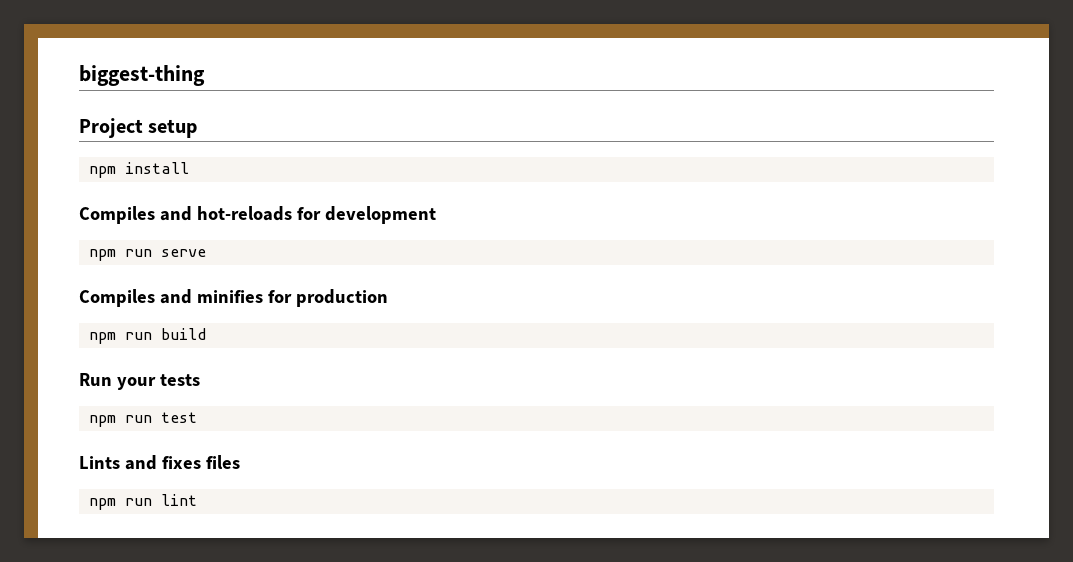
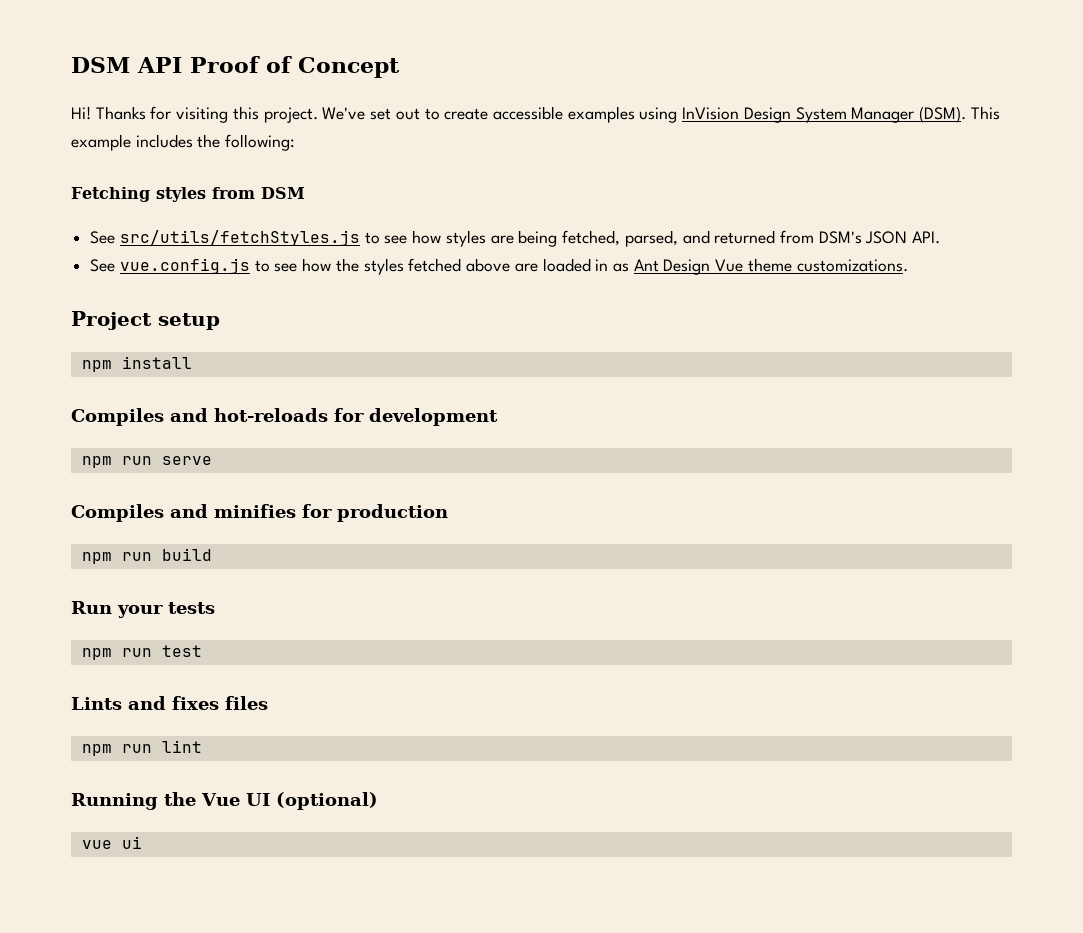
- biggest-thing
+ DSM API Proof of Concept
+ Hi! Thanks for visiting this project. We've set out to create accessible examples using InVision Design System Manager (DSM). This example includes the following:
+ Fetching styles from DSM
+ See src/utils/fetchStyles.js to see how styles are being fetched, parsed, and returned from DSM's JSON API.
+ See vue.config.js to see how the styles fetched above are loaded in as Ant Design Vue theme customizations.
+ Running the Vue UI (optional)
+ vue ui

